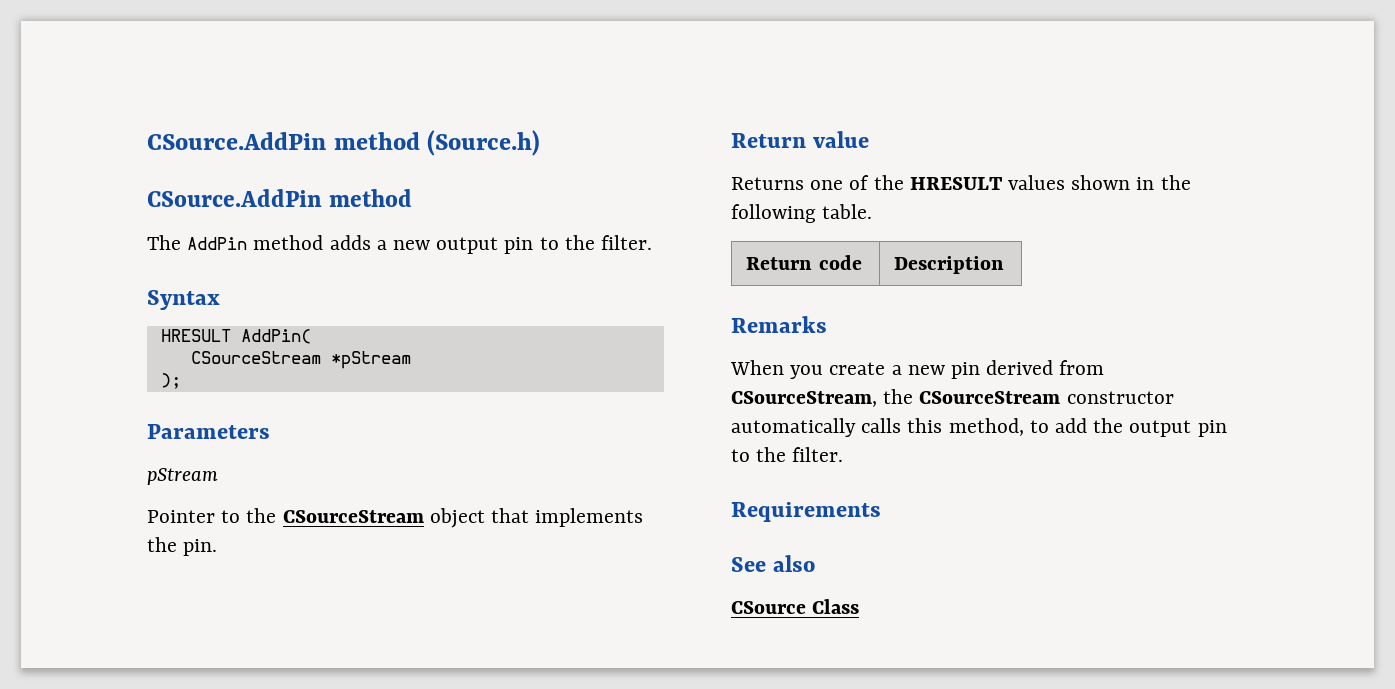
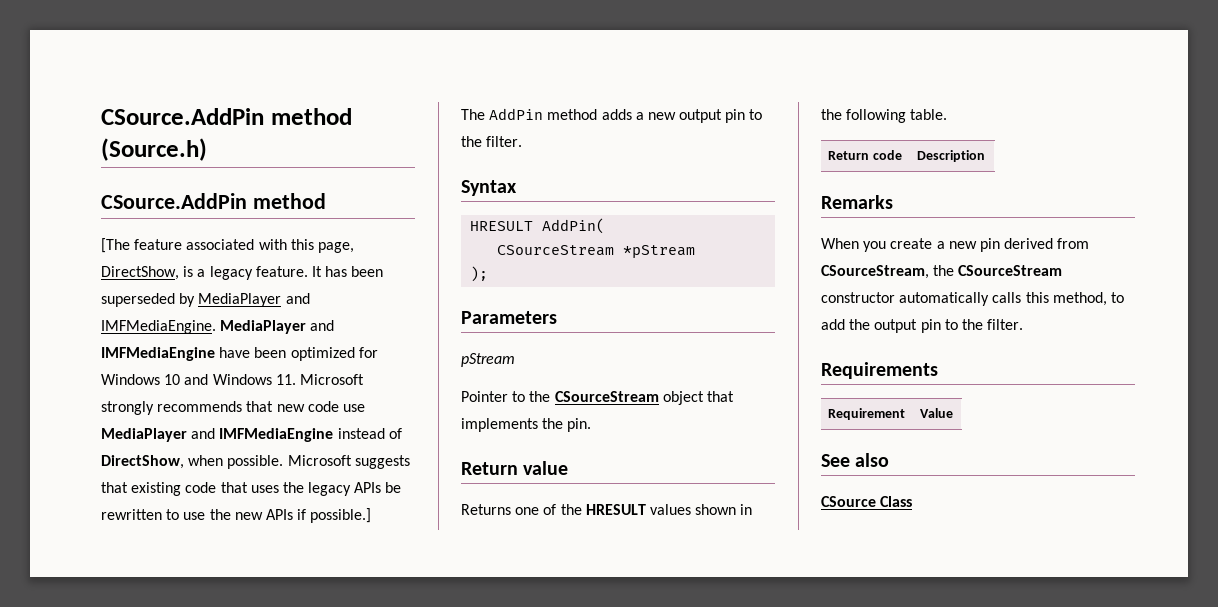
+ [The feature associated with this page, DirectShow, is a legacy feature. It has been superseded by MediaPlayer and IMFMediaEngine. MediaPlayer and IMFMediaEngine have been optimized for Windows 10 and Windows 11. Microsoft strongly recommends that new code use MediaPlayer and IMFMediaEngine instead of DirectShow, when possible. Microsoft suggests that existing code that uses the legacy APIs be rewritten to use the new APIs if possible.]
+ Requirement | Value

